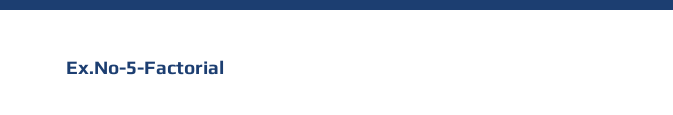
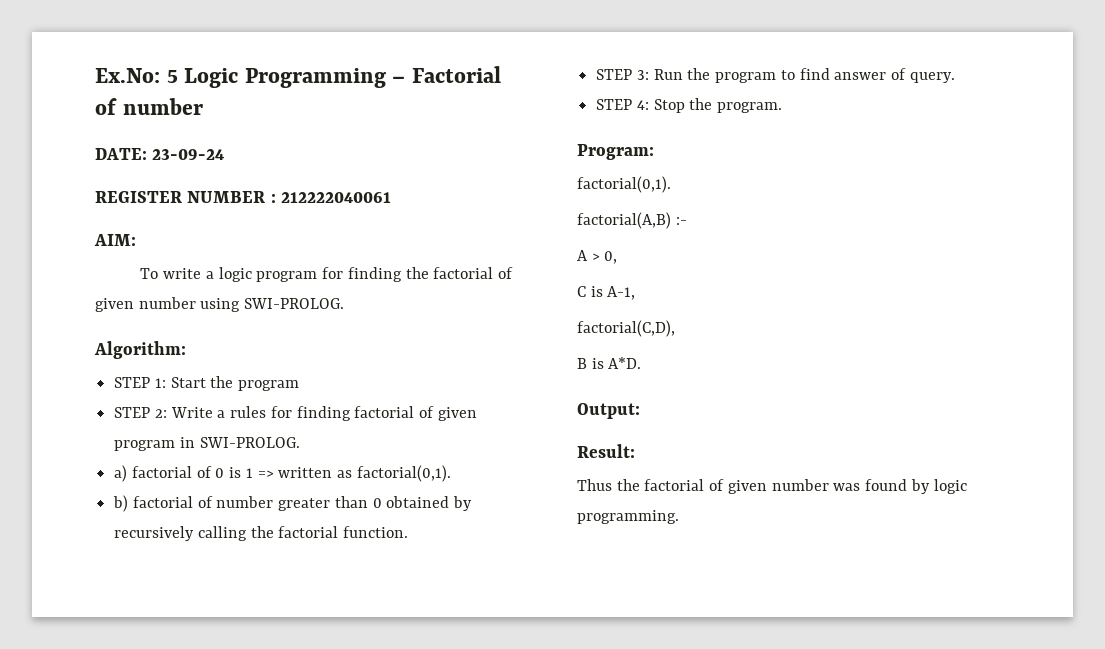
- Ex.No-5-Factorial
+ Ex.No: 5 Logic Programming – Factorial of number
+ DATE: 23-09-24
+ REGISTER NUMBER : 212222040061
+ AIM:
+ To write a logic program for finding the factorial of given number using SWI-PROLOG.
+ Algorithm:
+ STEP 1: Start the program
+ STEP 2: Write a rules for finding factorial of given program in SWI-PROLOG.
+ a) factorial of 0 is 1 => written as factorial(0,1).
+ b) factorial of number greater than 0 obtained by recursively calling the factorial function.
+ STEP 3: Run the program to find answer of query.
+ STEP 4: Stop the program.
+ Program:
+ factorial(0,1).
+ factorial(A,B) :-
+ A > 0,
+ C is A-1,
+ factorial(C,D),
+ B is A*D.
+ Output:
+ Result:
+ Thus the factorial of given number was found by logic programming.

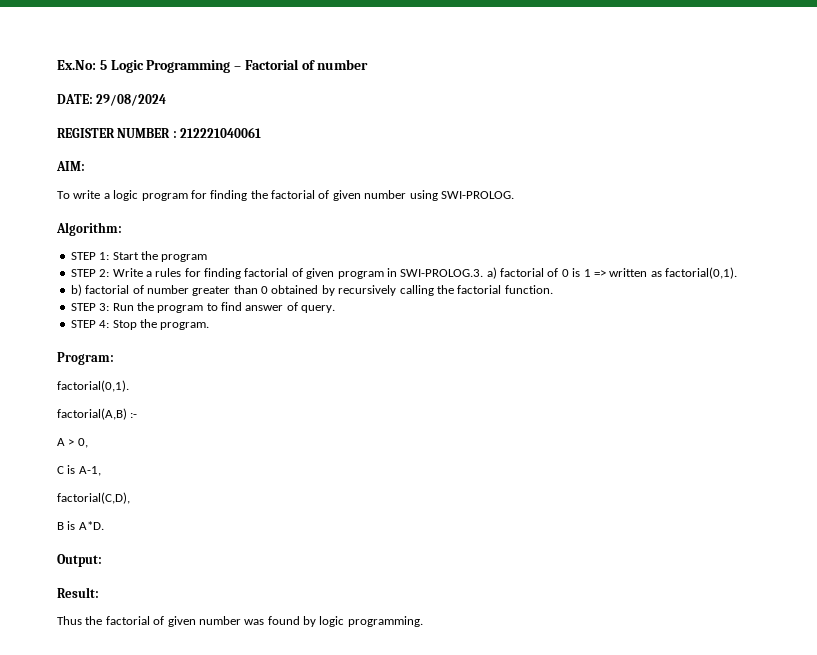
- DATE: 23-09-24
+ DATE: 29/08/2024
- REGISTER NUMBER : 212222040061
+ REGISTER NUMBER : 212221040061
- STEP 2: Write a rules for finding factorial of given program in SWI-PROLOG.
- a) factorial of 0 is 1 => written as factorial(0,1).
+ STEP 2: Write a rules for finding factorial of given program in SWI-PROLOG.3. a) factorial of 0 is 1 => written as factorial(0,1).

